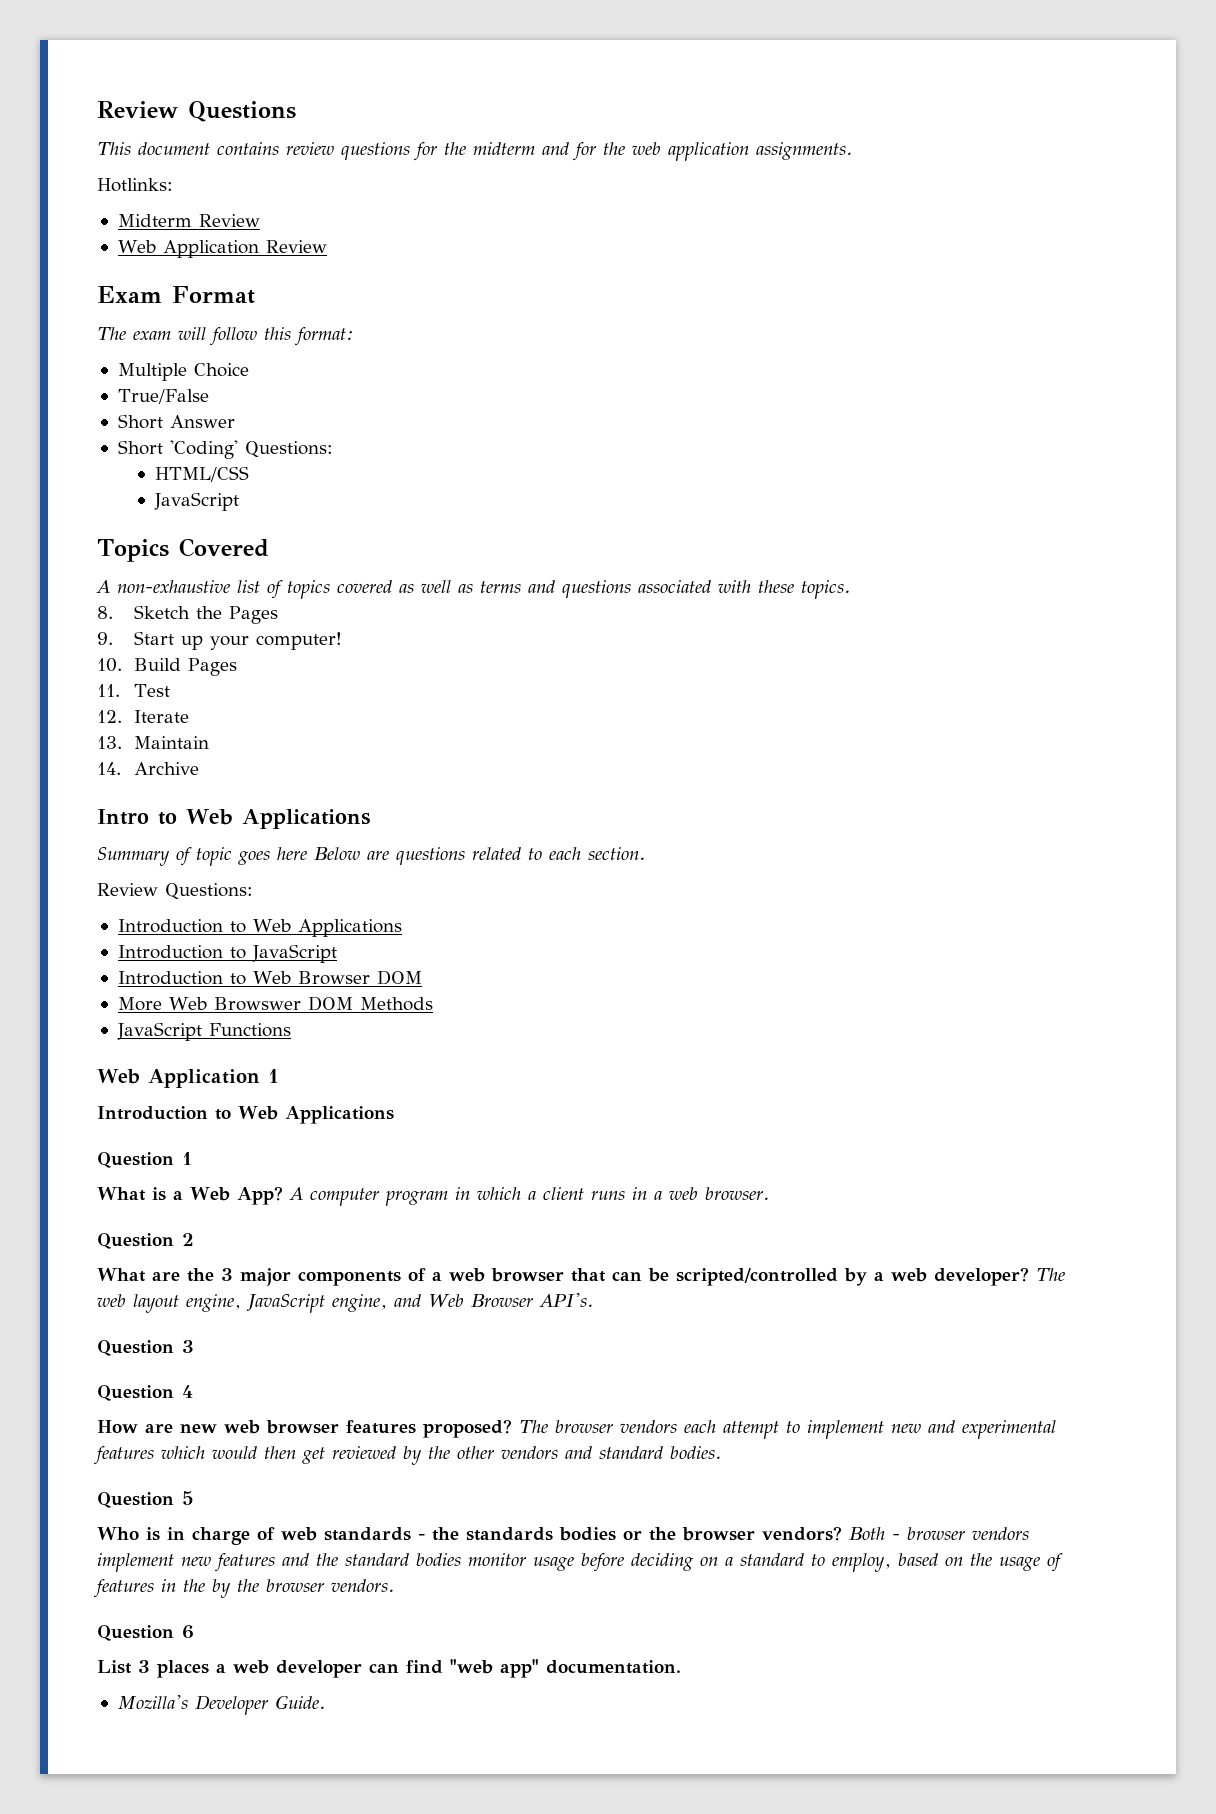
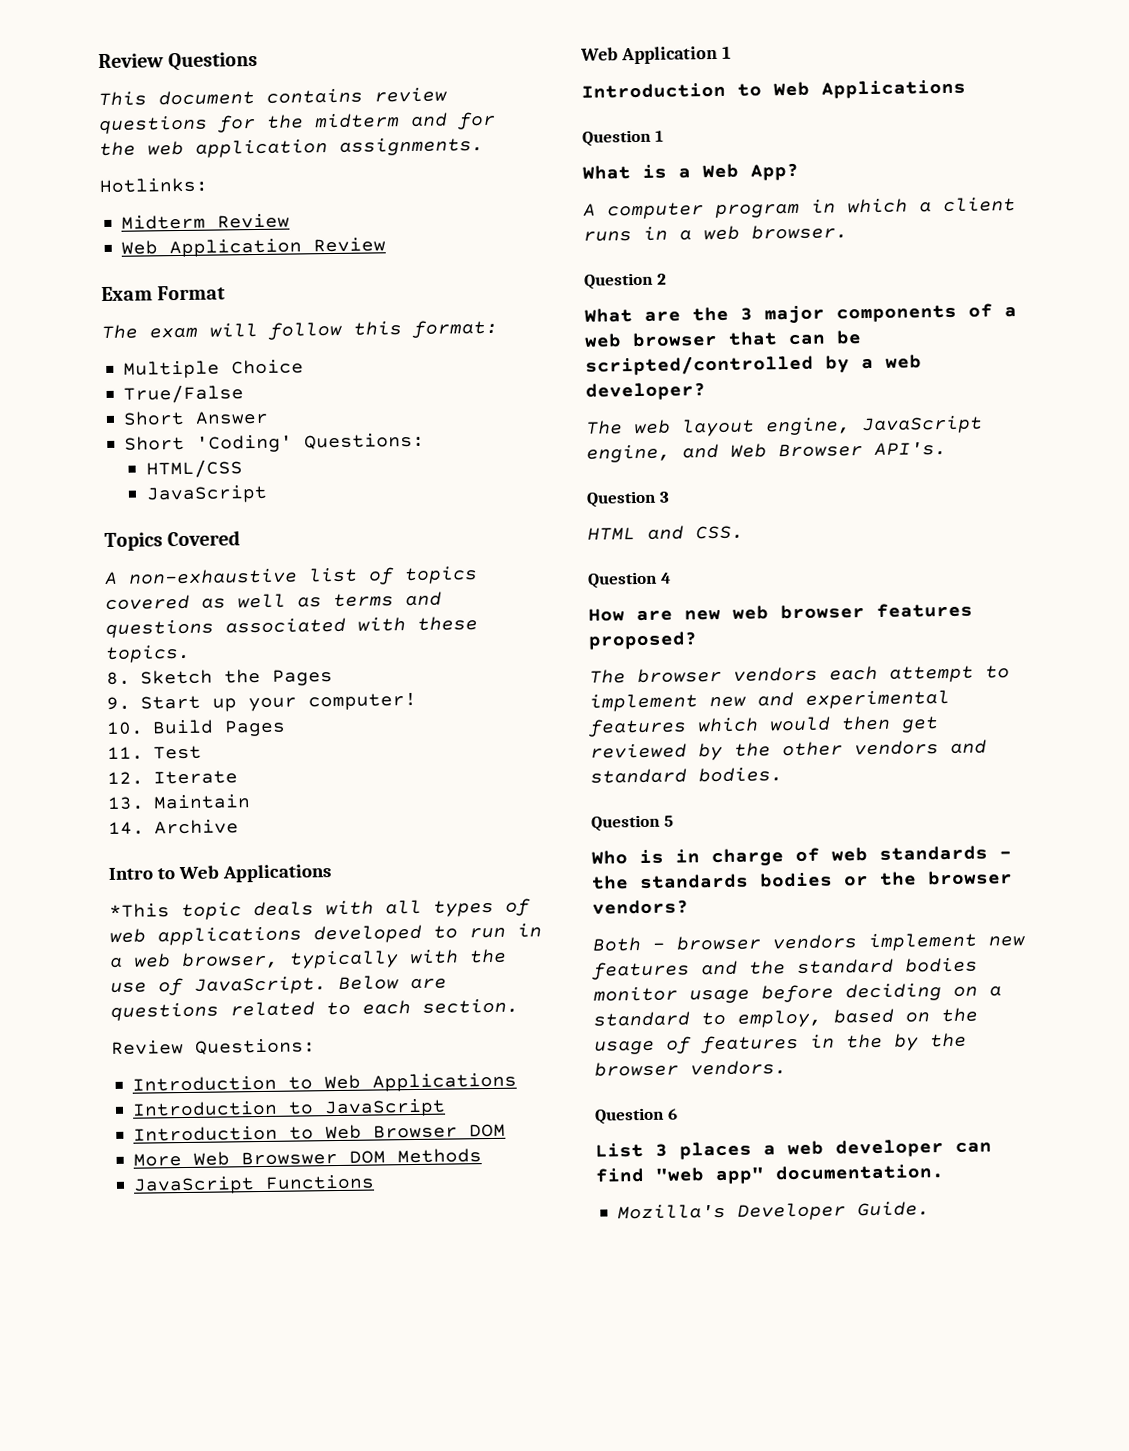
- Summary of topic goes here Below are questions related to each section.
+ *This topic deals with all types of web applications developed to run in a web browser, typically with the use of JavaScript. Below are questions related to each section.
- What is a Web App? A computer program in which a client runs in a web browser.
+ What is a Web App?
+ A computer program in which a client runs in a web browser.
- What are the 3 major components of a web browser that can be scripted/controlled by a web developer? The web layout engine, JavaScript engine, and Web Browser API's.
+ What are the 3 major components of a web browser that can be scripted/controlled by a web developer?
+ The web layout engine, JavaScript engine, and Web Browser API's.
+ HTML and CSS.
- How are new web browser features proposed? The browser vendors each attempt to implement new and experimental features which would then get reviewed by the other vendors and standard bodies.
+ How are new web browser features proposed?
+ The browser vendors each attempt to implement new and experimental features which would then get reviewed by the other vendors and standard bodies.
- Who is in charge of web standards - the standards bodies or the browser vendors? Both - browser vendors implement new features and the standard bodies monitor usage before deciding on a standard to employ, based on the usage of features in the by the browser vendors.
+ Who is in charge of web standards - the standards bodies or the browser vendors?
+ Both - browser vendors implement new features and the standard bodies monitor usage before deciding on a standard to employ, based on the usage of features in the by the browser vendors.

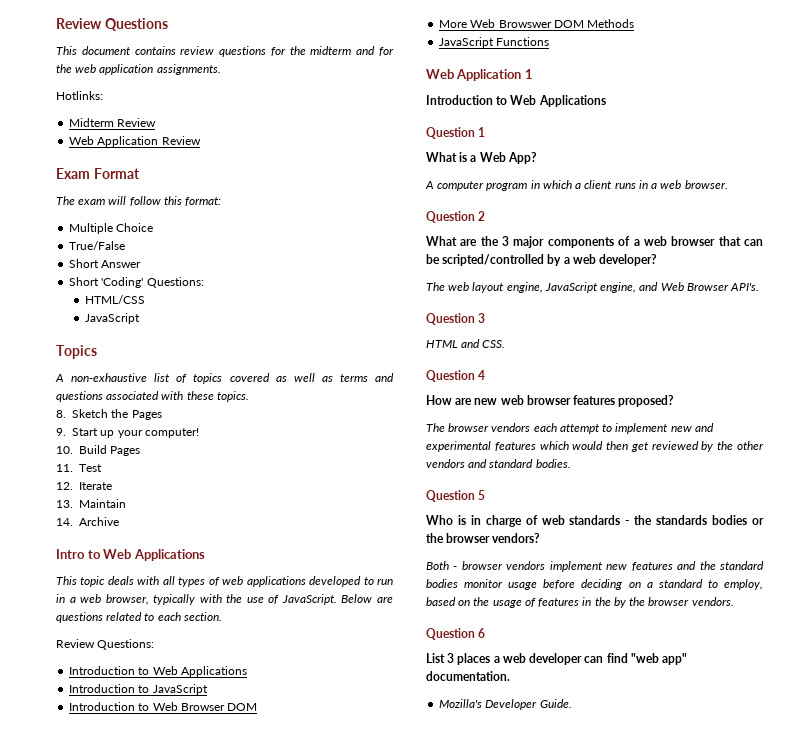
- Topics Covered
+ Topics
- *This topic deals with all types of web applications developed to run in a web browser, typically with the use of JavaScript.
+ This topic deals with all types of web applications developed to run in a web browser, typically with the use of JavaScript.

